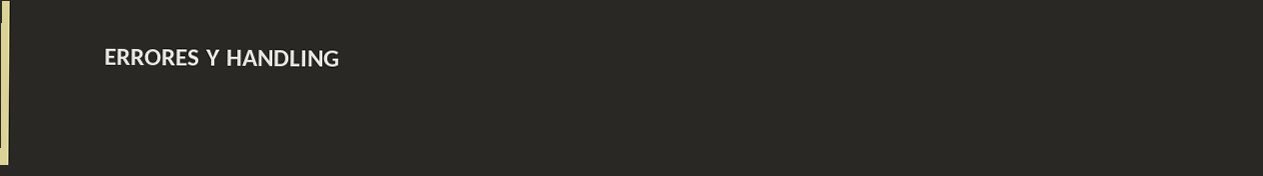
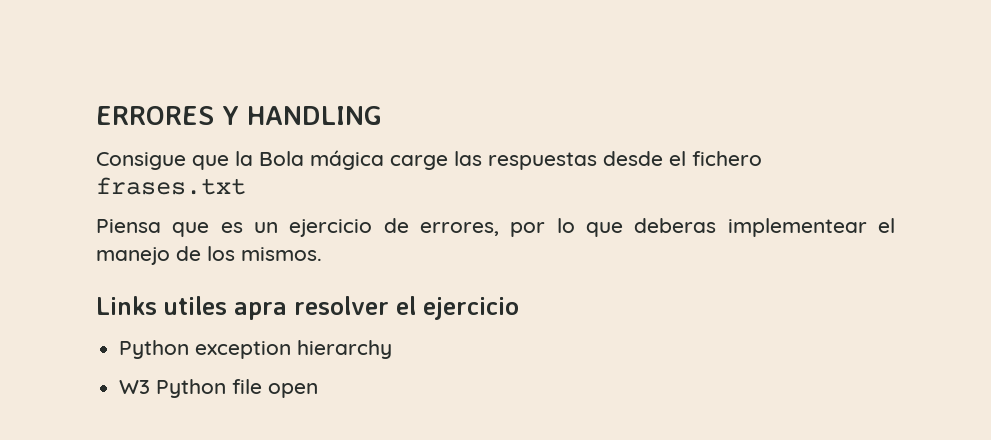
+ Consigue que la Bola mágica carge las respuestas desde el fichero frases.txt
+ Piensa que es un ejercicio de errores, por lo que deberas implementear el manejo de los mismos.
+ Links utiles apra resolver el ejercicio
+ Python exception hierarchy
+ W3 Python file open

